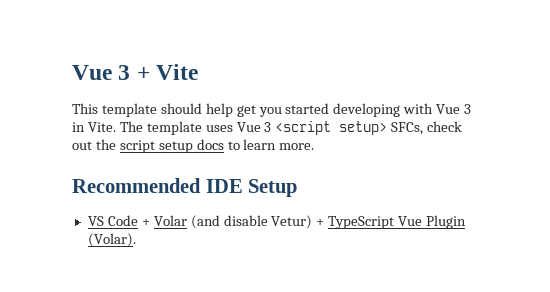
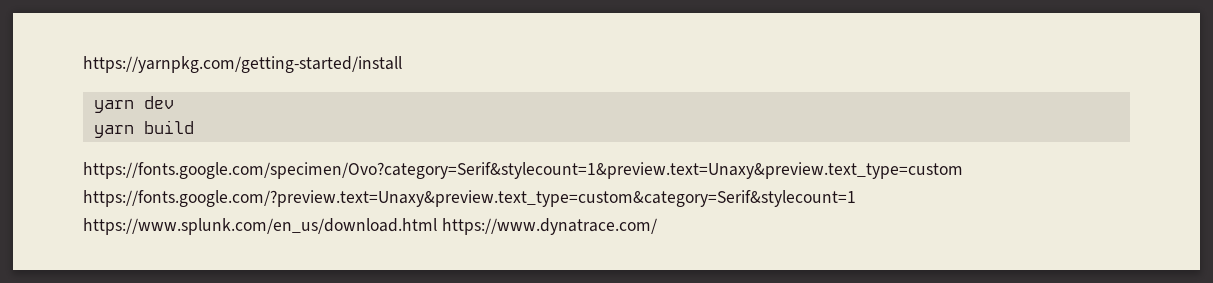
- Vue 3 + Vite
- This template should help get you started developing with Vue 3 in Vite. The template uses Vue 3 <script setup> SFCs, check out the script setup docs to learn more.
- Recommended IDE Setup
- VS Code + Volar (and disable Vetur) + TypeScript Vue Plugin (Volar).
+ https://yarnpkg.com/getting-started/install
+ yarn dev
+ yarn build
+ https://fonts.google.com/specimen/Ovo?category=Serif&stylecount=1&preview.text=Unaxy&preview.text_type=custom https://fonts.google.com/?preview.text=Unaxy&preview.text_type=custom&category=Serif&stylecount=1 https://www.splunk.com/en_us/download.html https://www.dynatrace.com/

